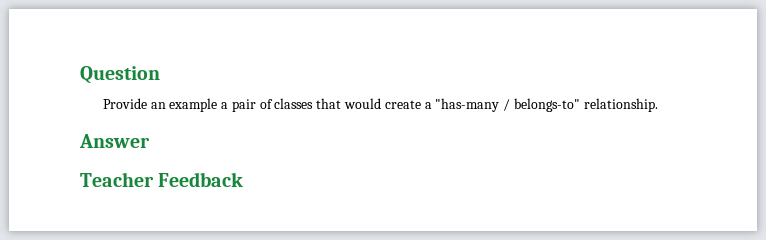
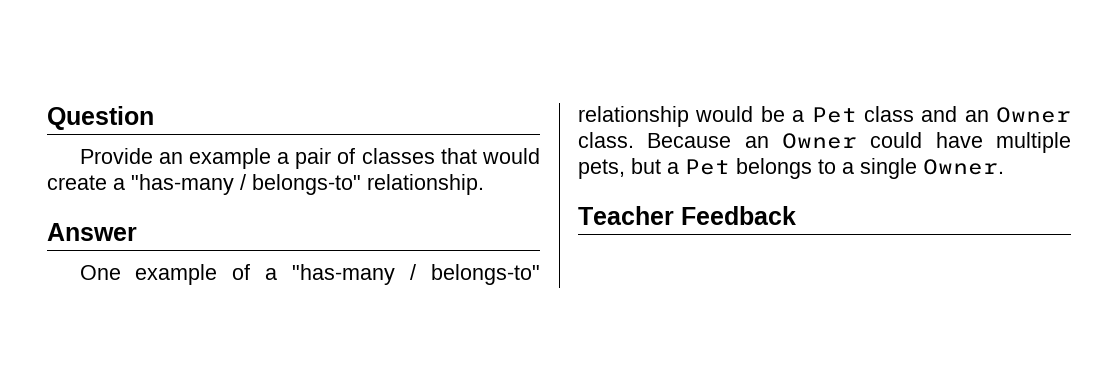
+ One example of a "has-many / belongs-to" relationship would be a Pet class and an Owner class. Because an Owner could have multiple pets, but a Pet belongs to a single Owner.

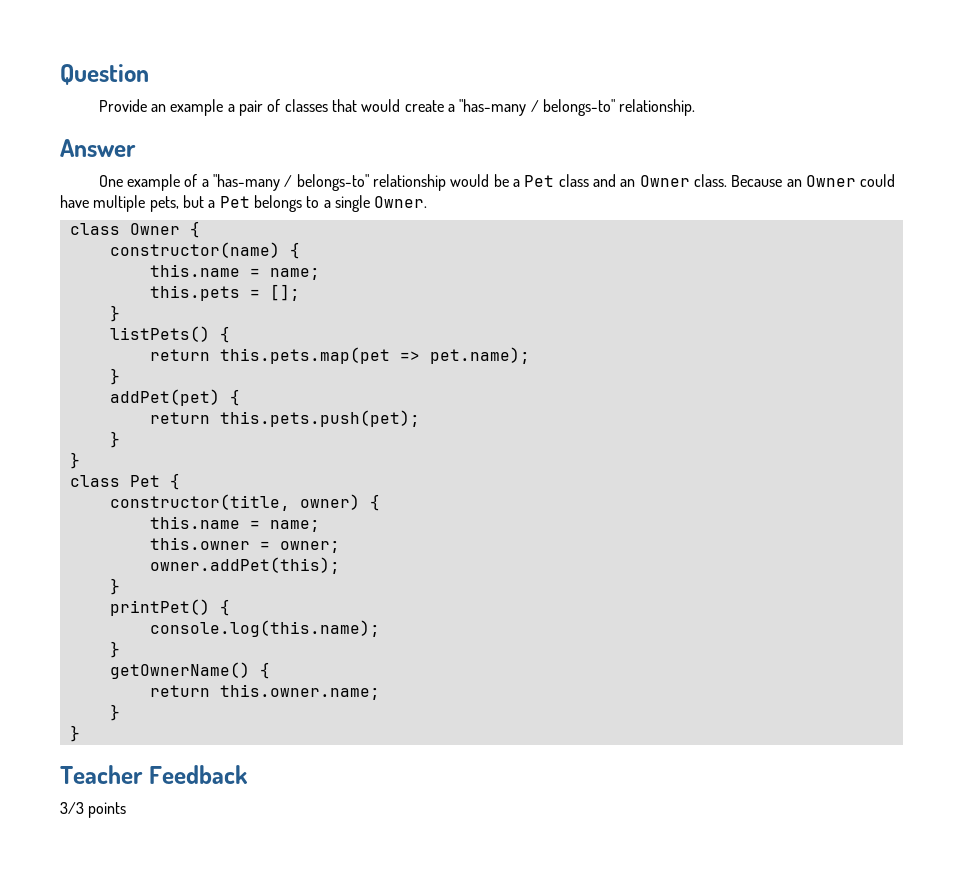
+ class Owner {
+ constructor(name) {
+ this.name = name;
+ this.pets = [];
+ }
+ listPets() {
+ return this.pets.map(pet => pet.name);
+ }
+ addPet(pet) {
+ return this.pets.push(pet);
+ }
+ }
+ class Pet {
+ constructor(title, owner) {
+ this.name = name;
+ this.owner = owner;
+ owner.addPet(this);
+ }
+ printPet() {
+ console.log(this.name);
+ }
+ getOwnerName() {
+ return this.owner.name;
+ }
+ }
+ 3/3 points

